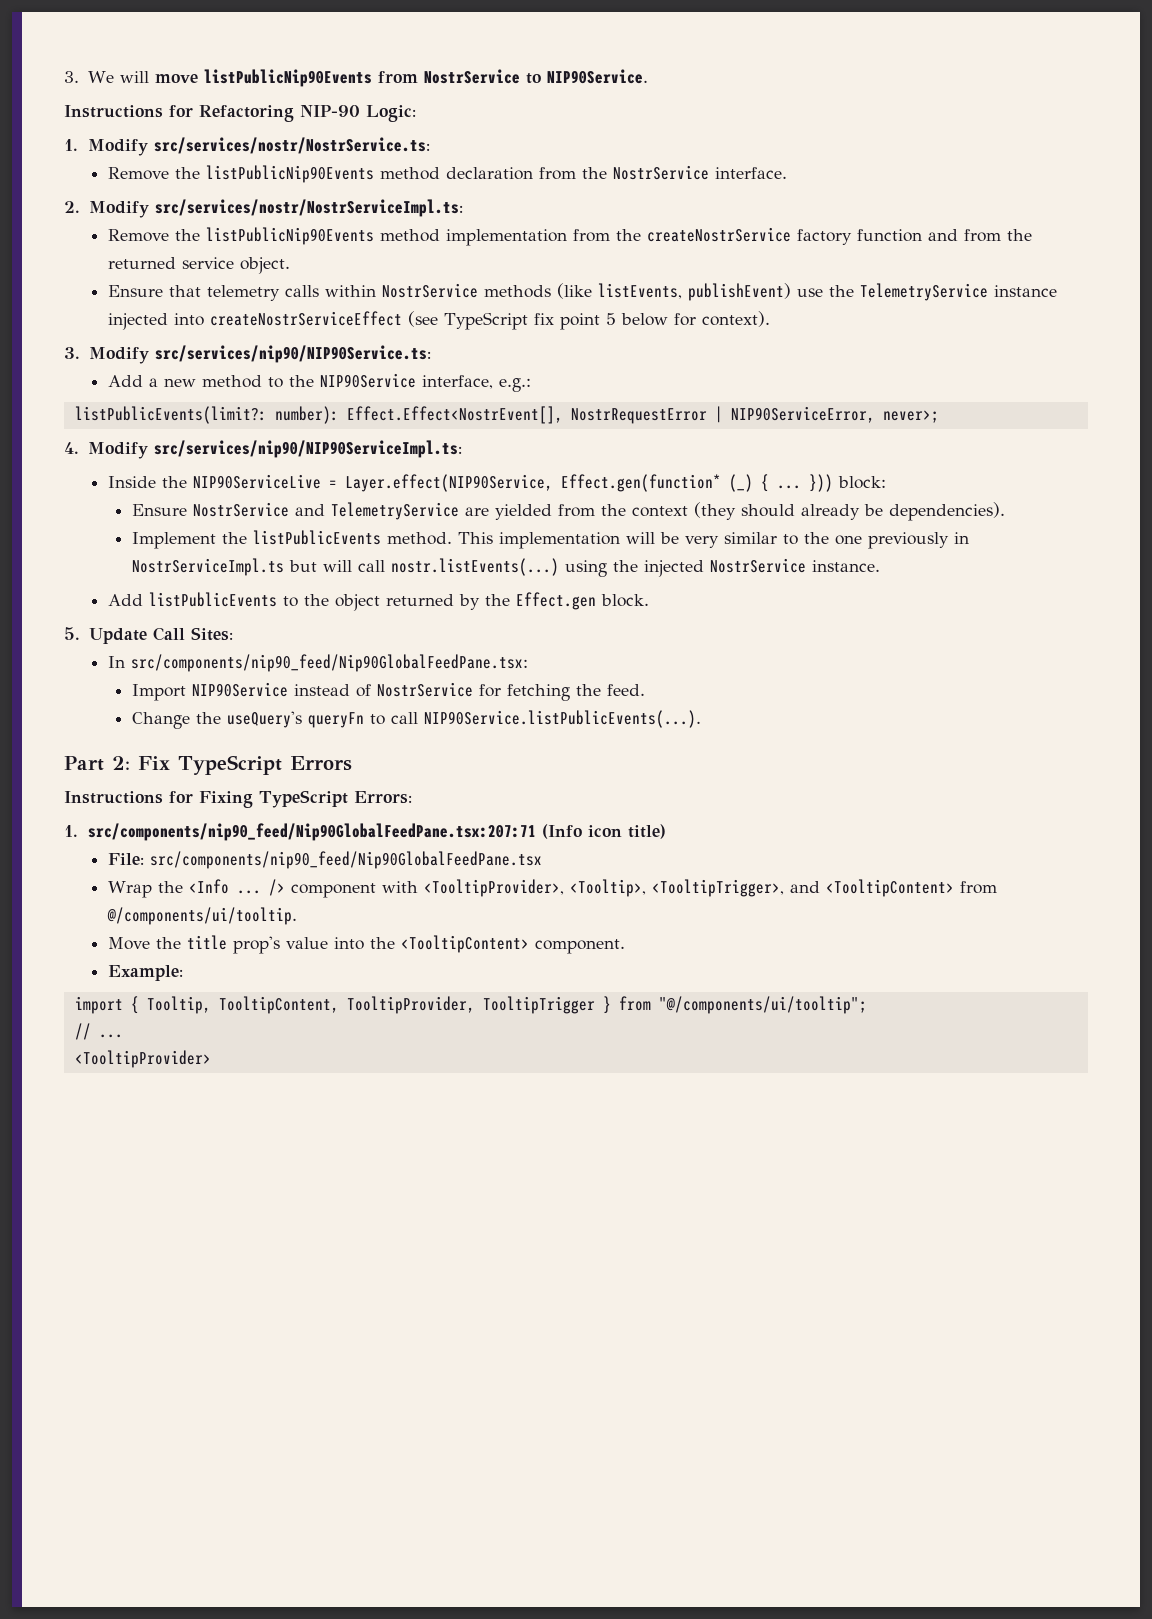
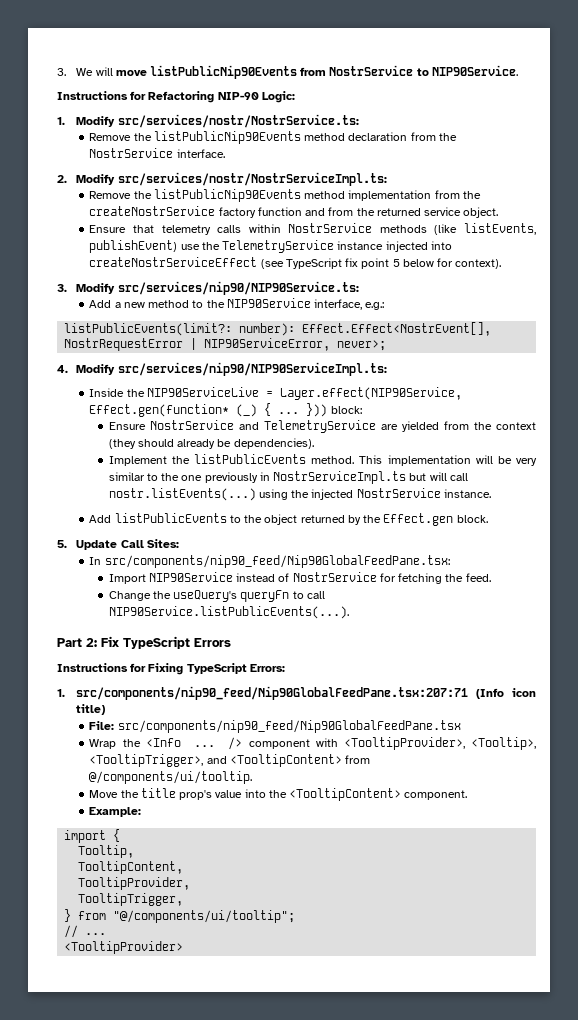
- import { Tooltip, TooltipContent, TooltipProvider, TooltipTrigger } from "@/components/ui/tooltip";
+ import {
+ Tooltip,
+ TooltipContent,
+ TooltipProvider,
+ TooltipTrigger,
+ } from "@/components/ui/tooltip";

